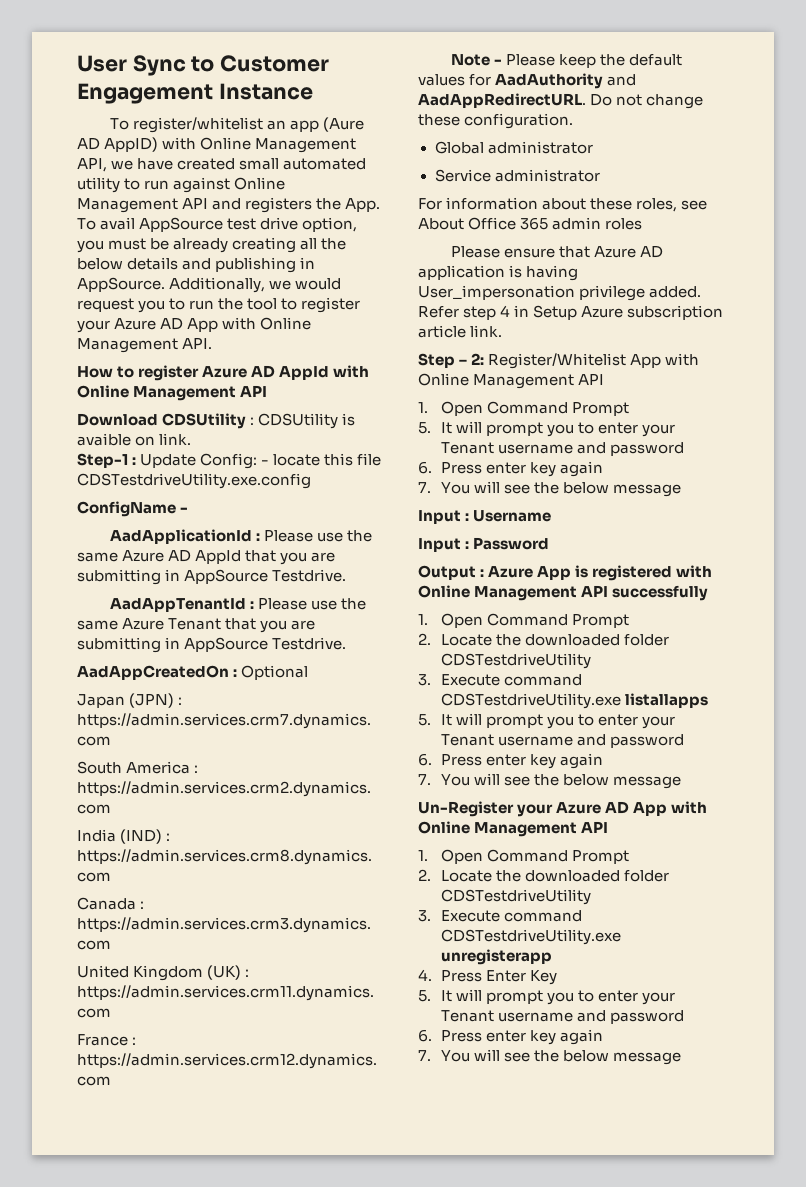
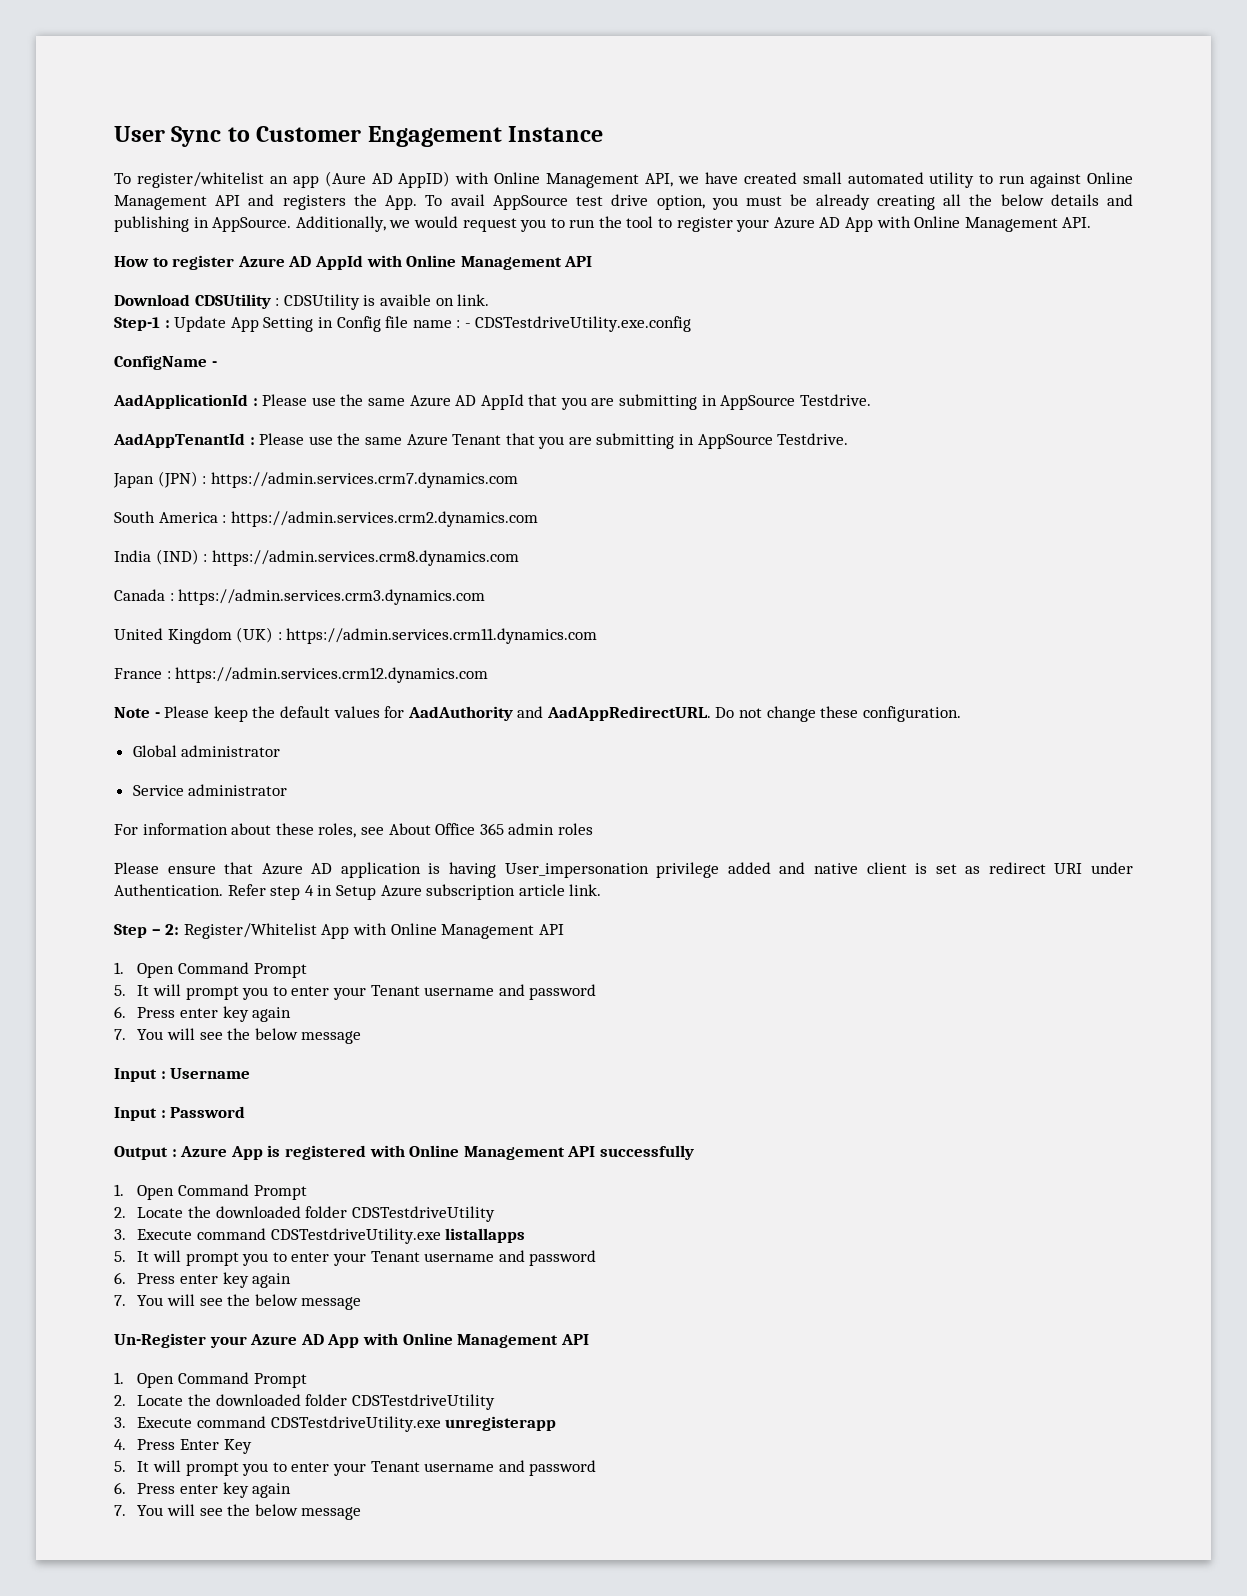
- Step-1 : Update Config: - locate this file CDSTestdriveUtility.exe.config
+ Step-1 : Update App Setting in Config file name : - CDSTestdriveUtility.exe.config
- AadAppCreatedOn : Optional
- Please ensure that Azure AD application is having User_impersonation privilege added.
+ Please ensure that Azure AD application is having User_impersonation privilege added and native client is set as redirect URI under Authentication.

